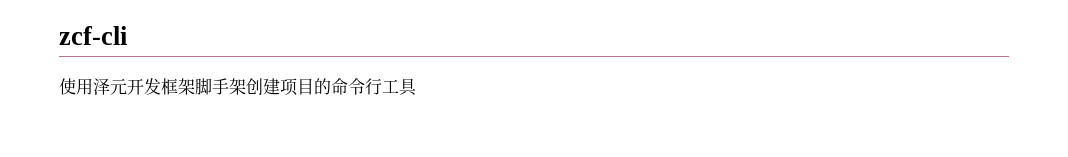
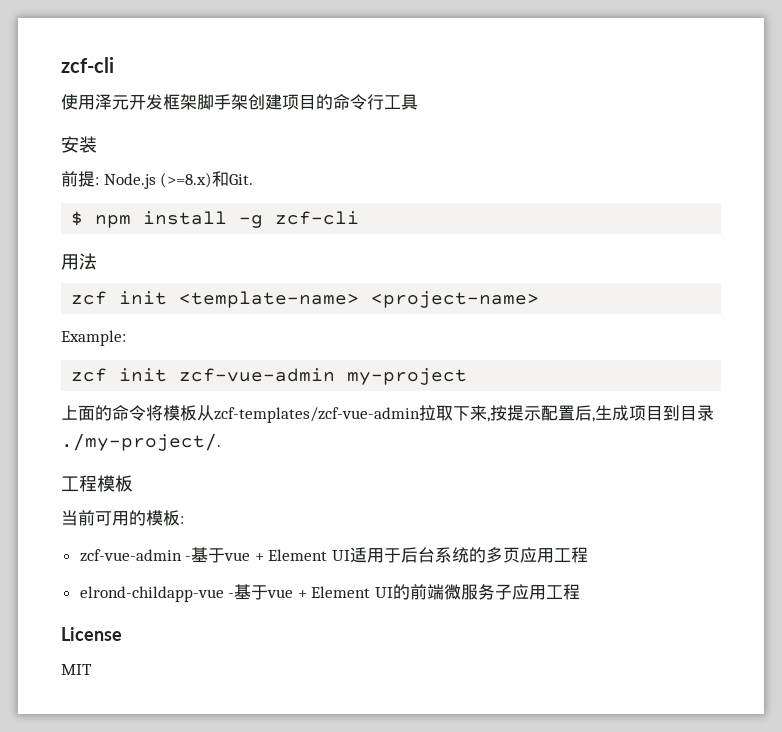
+ 安装
+ 前提: Node.js (>=8.x)和Git.
+ $ npm install -g zcf-cli
+ 用法
+ zcf init <template-name> <project-name>
+ Example:
+ zcf init zcf-vue-admin my-project
+ 上面的命令将模板从zcf-templates/zcf-vue-admin拉取下来,按提示配置后,生成项目到目录./my-project/.
+ 工程模板
+ 当前可用的模板:
+ zcf-vue-admin -基于vue + Element UI适用于后台系统的多页应用工程
+ elrond-childapp-vue -基于vue + Element UI的前端微服务子应用工程
+ License
+ MIT

